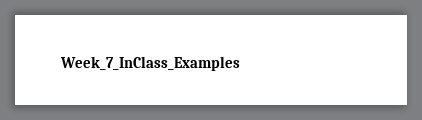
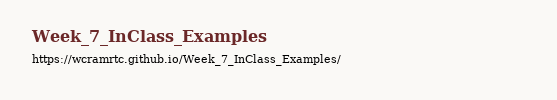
+ https://wcramrtc.github.io/Week_7_InClass_Examples/

